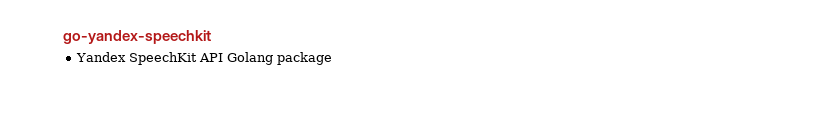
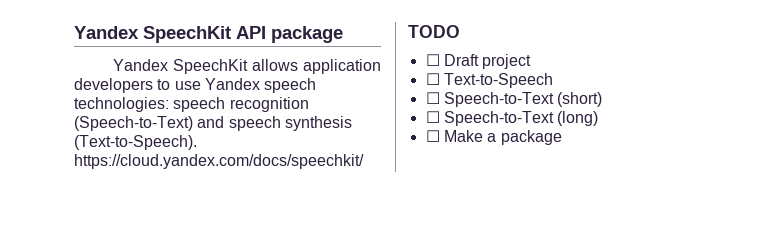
- go-yandex-speechkit
- Yandex SpeechKit API Golang package
+ Yandex SpeechKit API package
+ Yandex SpeechKit allows application developers to use Yandex speech technologies: speech recognition (Speech-to-Text) and speech synthesis (Text-to-Speech). https://cloud.yandex.com/docs/speechkit/
+ TODO
+ ☐ Draft project
+ ☐ Text-to-Speech
+ ☐ Speech-to-Text (short)
+ ☐ Speech-to-Text (long)
+ ☐ Make a package

